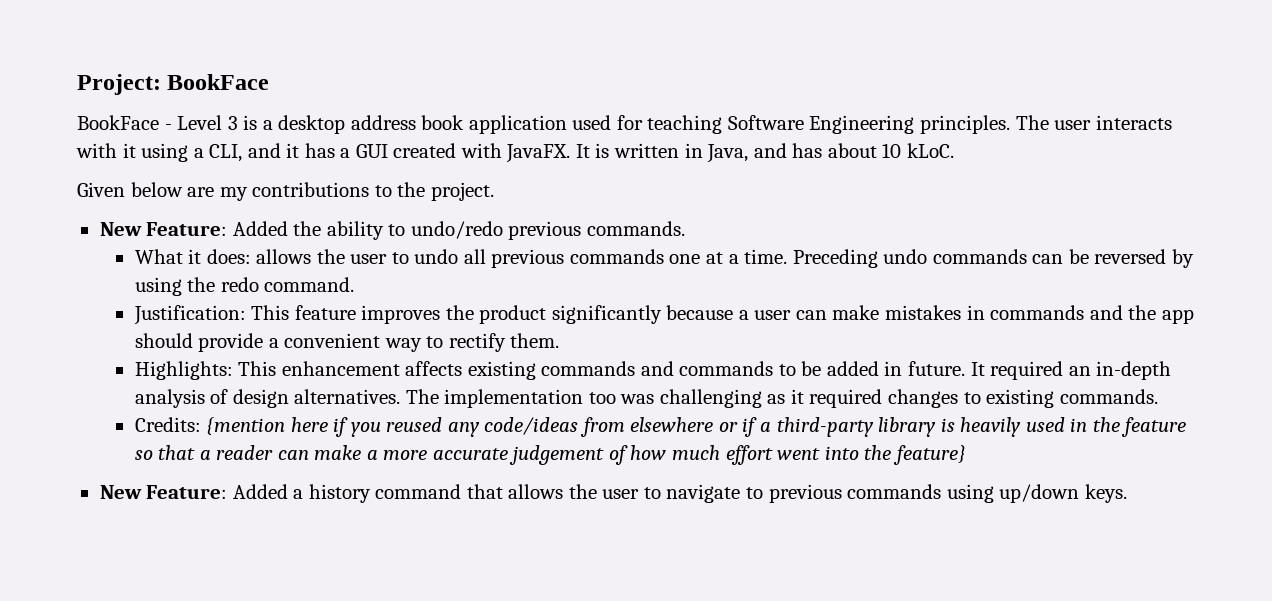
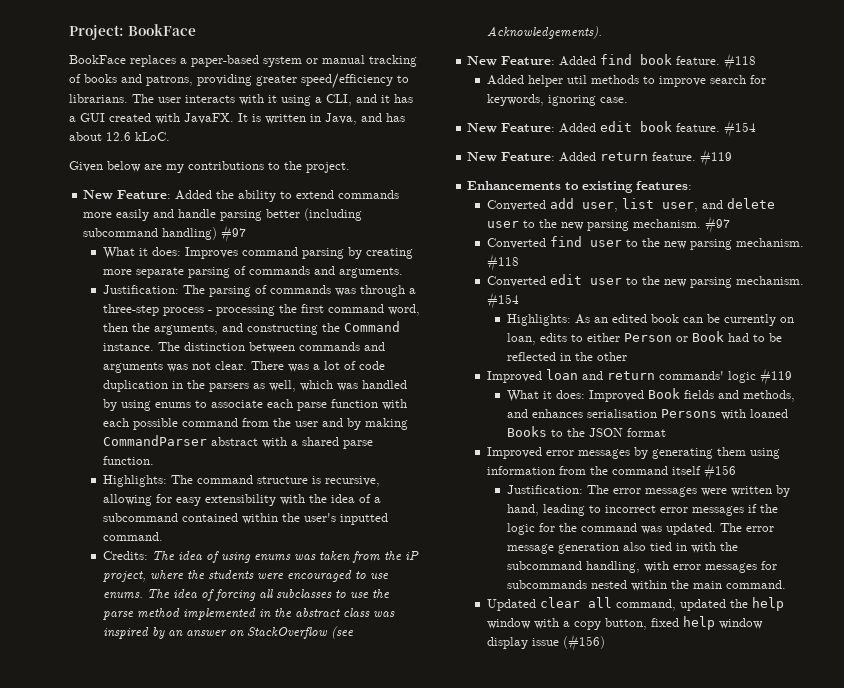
- BookFace - Level 3 is a desktop address book application used for teaching Software Engineering principles.
+ BookFace replaces a paper-based system or manual tracking of books and patrons, providing greater speed/efficiency to librarians.
- It is written in Java, and has about 10 kLoC.
+ It is written in Java, and has about 12.6 kLoC.
- New Feature: Added the ability to undo/redo previous commands.
- What it does: allows the user to undo all previous commands one at a time. Preceding undo commands can be reversed by using the redo command.
- Justification: This feature improves the product significantly because a user can make mistakes in commands and the app should provide a convenient way to rectify them.
- Highlights: This enhancement affects existing commands and commands to be added in future. It required an in-depth analysis of design alternatives. The implementation too was challenging as it required changes to existing commands.
- Credits: {mention here if you reused any code/ideas from elsewhere or if a third-party library is heavily used in the feature so that a reader can make a more accurate judgement of how much effort went into the feature}
- New Feature: Added a history command that allows the user to navigate to previous commands using up/down keys.
+ New Feature: Added the ability to extend commands more easily and handle parsing better (including subcommand handling) #97
+ What it does: Improves command parsing by creating more separate parsing of commands and arguments.
+ Justification: The parsing of commands was through a three-step process - processing the first command word, then the arguments, and constructing the Command instance. The distinction between commands and arguments was not clear. There was a lot of code duplication in the parsers as well, which was handled by using enums to associate each parse function with each possible command from the user and by making CommandParser abstract with a shared parse function.
+ Highlights: The command structure is recursive, allowing for easy extensibility with the idea of a subcommand contained within the user's inputted command.
+ Credits: The idea of using enums was taken from the iP project, where the students were encouraged to use enums. The idea of forcing all subclasses to use the parse method implemented in the abstract class was inspired by an answer on StackOverflow (see Acknowledgements).
+ New Feature: Added find book feature. #118
+ Added helper util methods to improve search for keywords, ignoring case.
+ New Feature: Added edit book feature. #154
+ New Feature: Added return feature. #119
+ Enhancements to existing features:
+ Converted add user, list user, and delete user to the new parsing mechanism. #97
+ Converted find user to the new parsing mechanism. #118
+ Converted edit user to the new parsing mechanism. #154
+ Highlights: As an edited book can be currently on loan, edits to either Person or Book had to be reflected in the other
+ Improved loan and return commands' logic #119
+ What it does: Improved Book fields and methods, and enhances serialisation Persons with loaned Books to the JSON format
+ Improved error messages by generating them using information from the command itself #156
+ Justification: The error messages were written by hand, leading to incorrect error messages if the logic for the command was updated. The error message generation also tied in with the subcommand handling, with error messages for subcommands nested within the main command.
+ Updated clear all command, updated the help window with a copy button, fixed help window display issue (#156)

